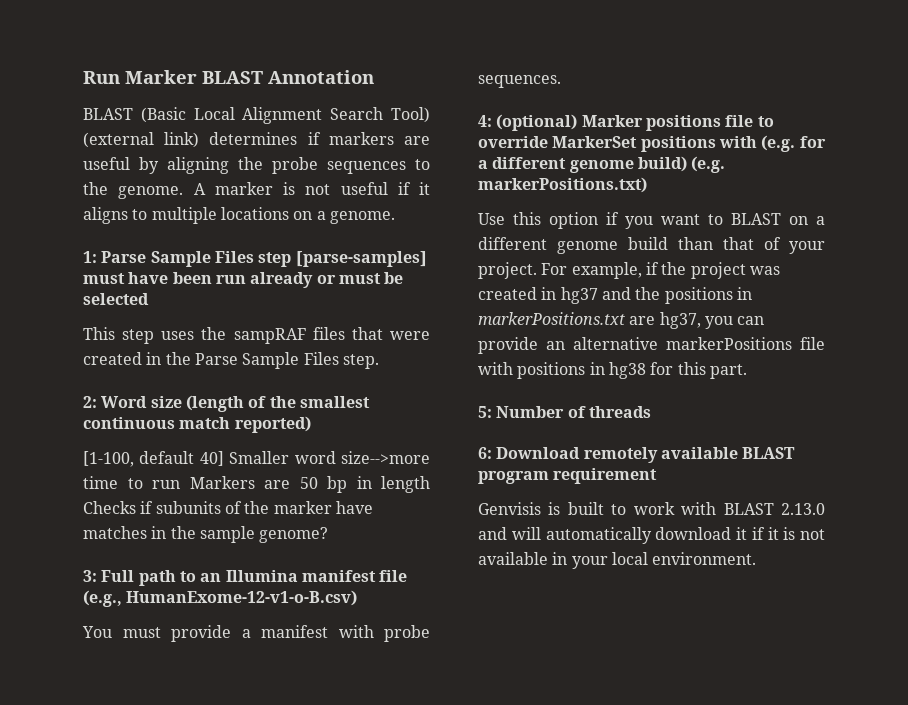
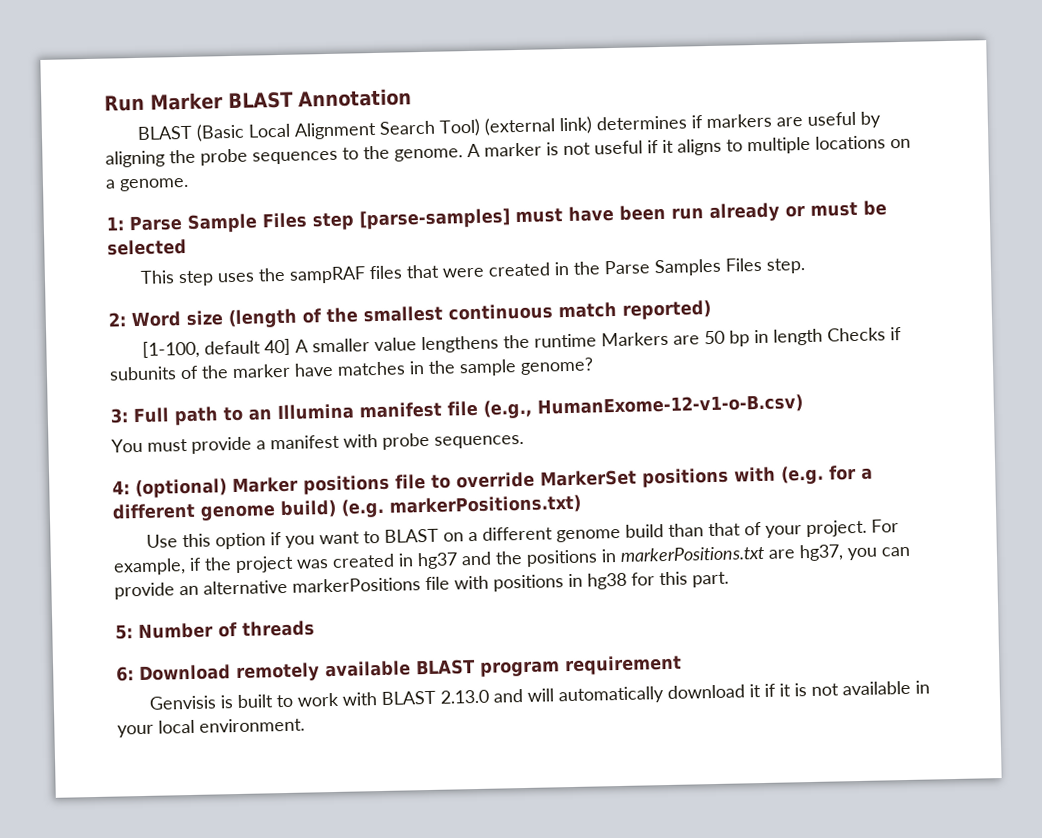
- This step uses the sampRAF files that were created in the Parse Sample Files step.
+ This step uses the sampRAF files that were created in the Parse Samples Files step.
- [1-100, default 40] Smaller word size-->more time to run Markers are 50 bp in length Checks if subunits of the marker have matches in the sample genome?
+ [1-100, default 40] A smaller value lengthens the runtime Markers are 50 bp in length Checks if subunits of the marker have matches in the sample genome?

